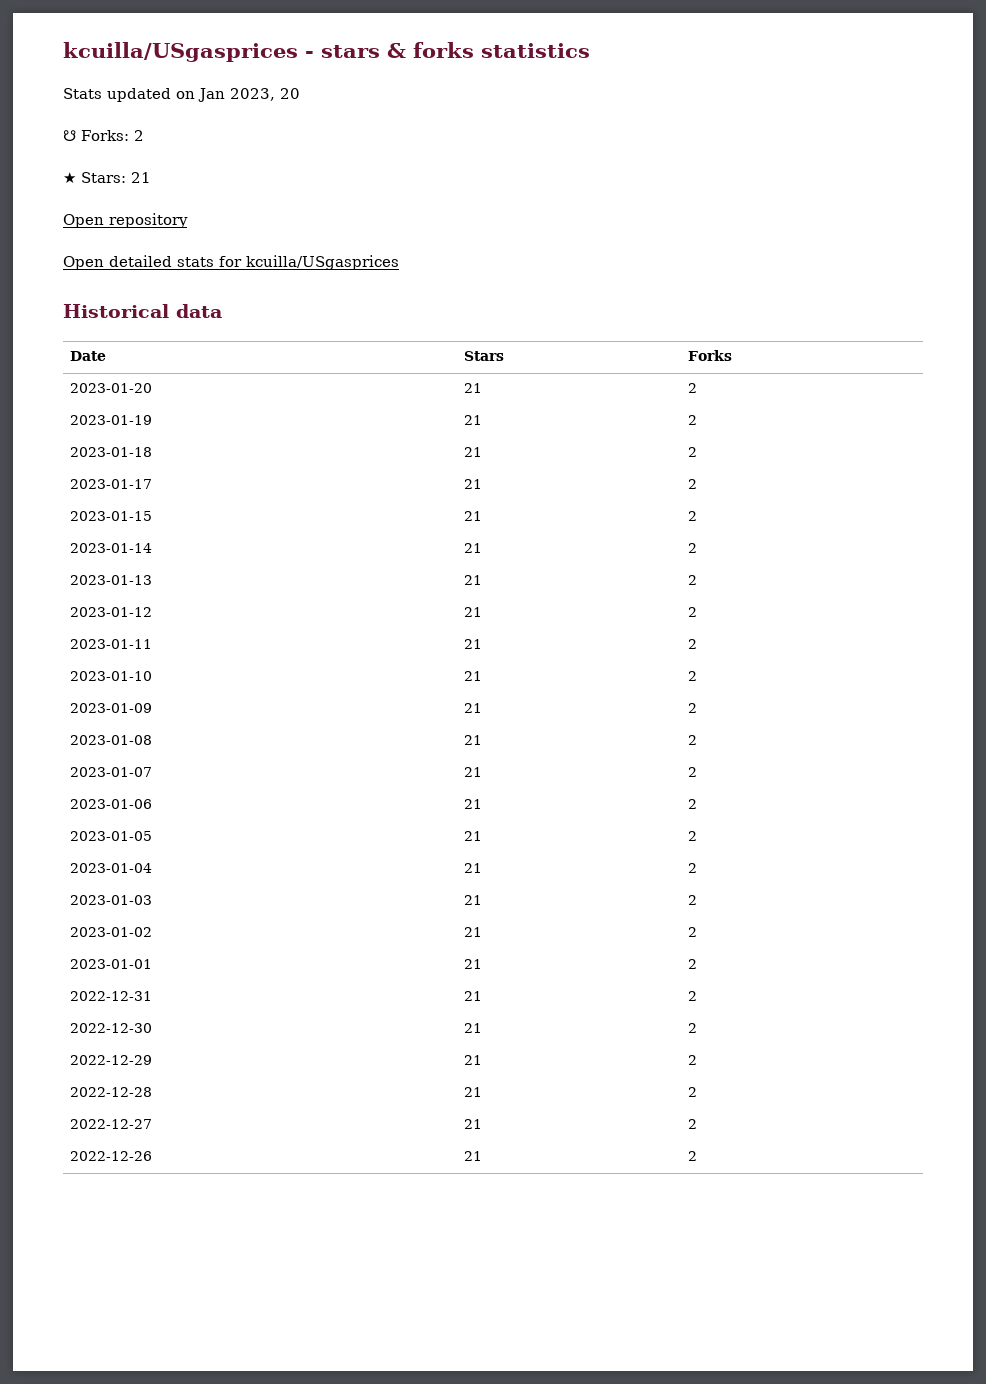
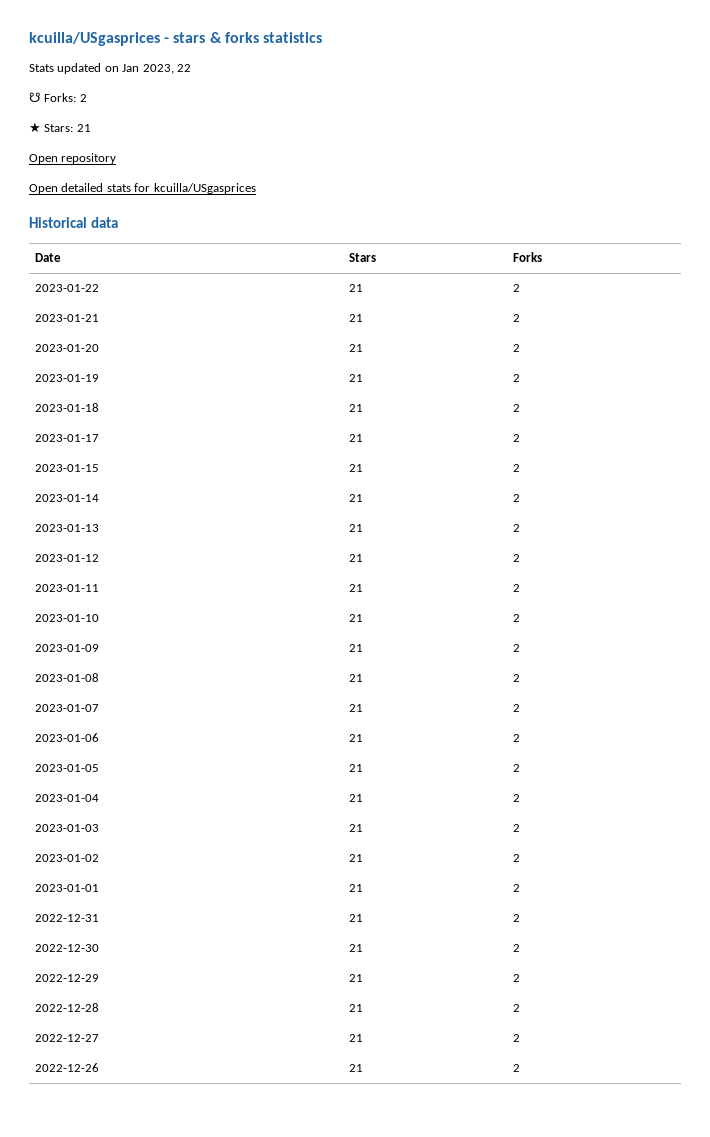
- Stats updated on Jan 2023, 20
+ Stats updated on Jan 2023, 22
+ 2023-01-22 | 21 | 2
+ 2023-01-21 | 21 | 2

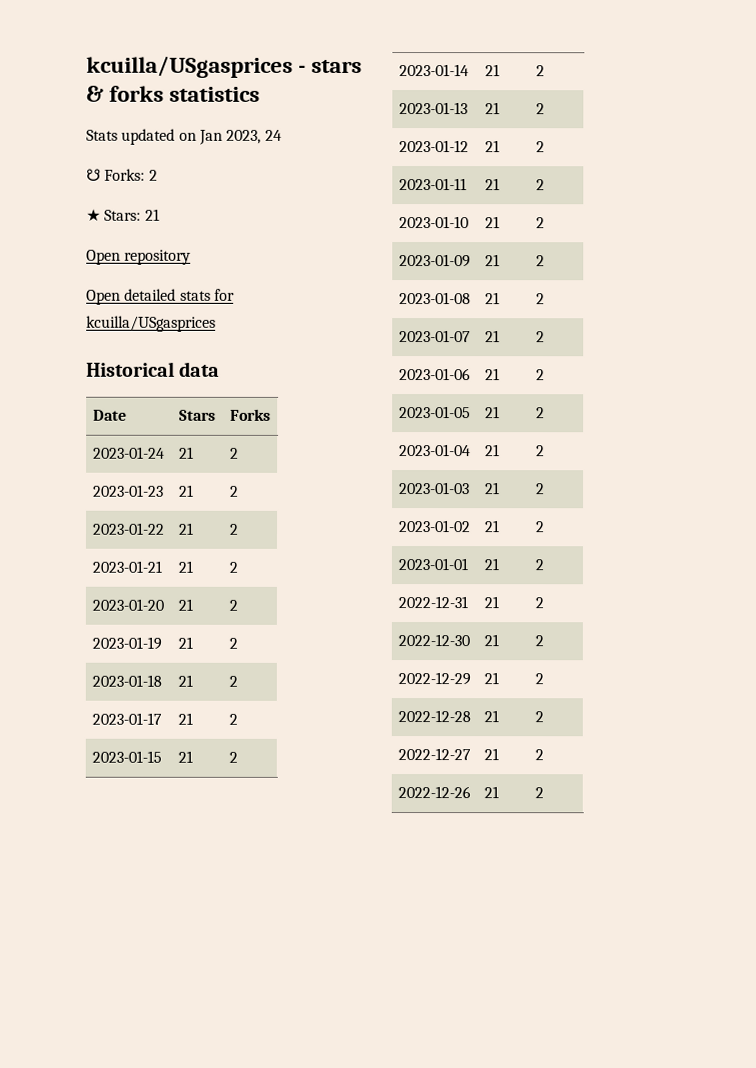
- Stats updated on Jan 2023, 22
+ Stats updated on Jan 2023, 24
+ 2023-01-24 | 21 | 2
+ 2023-01-23 | 21 | 2

